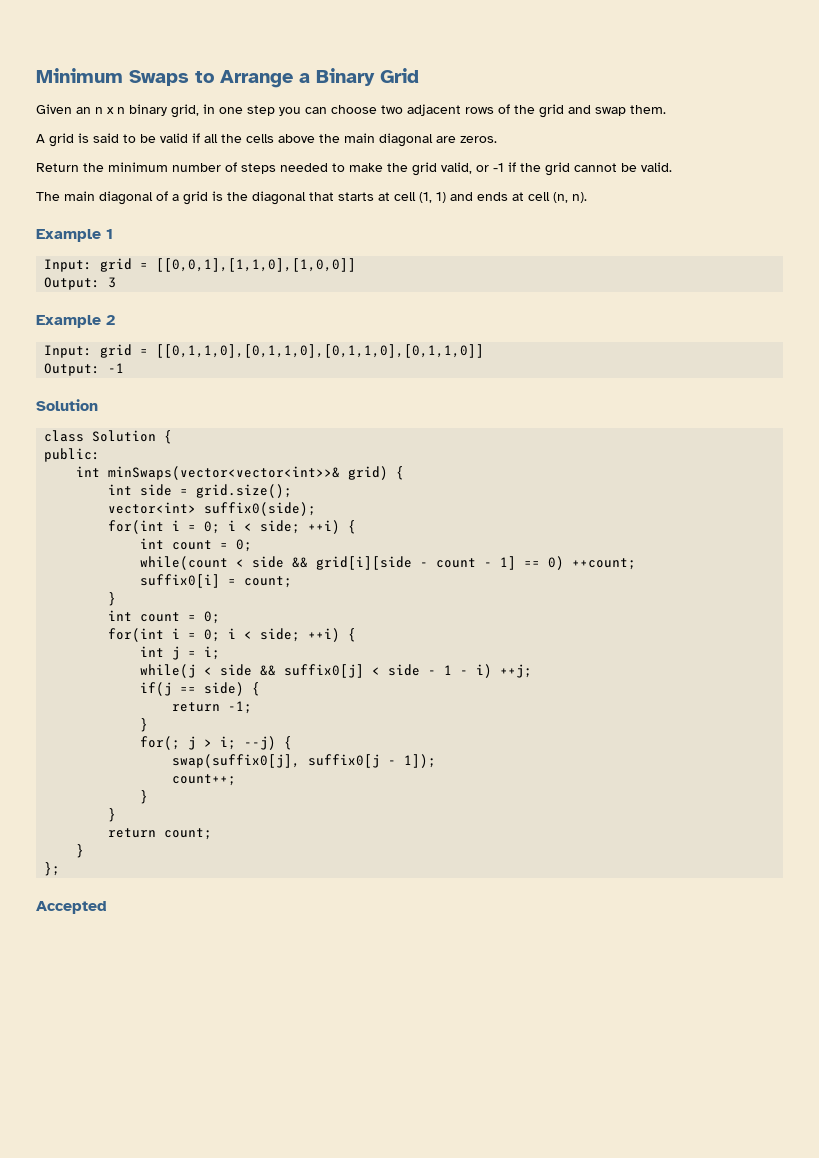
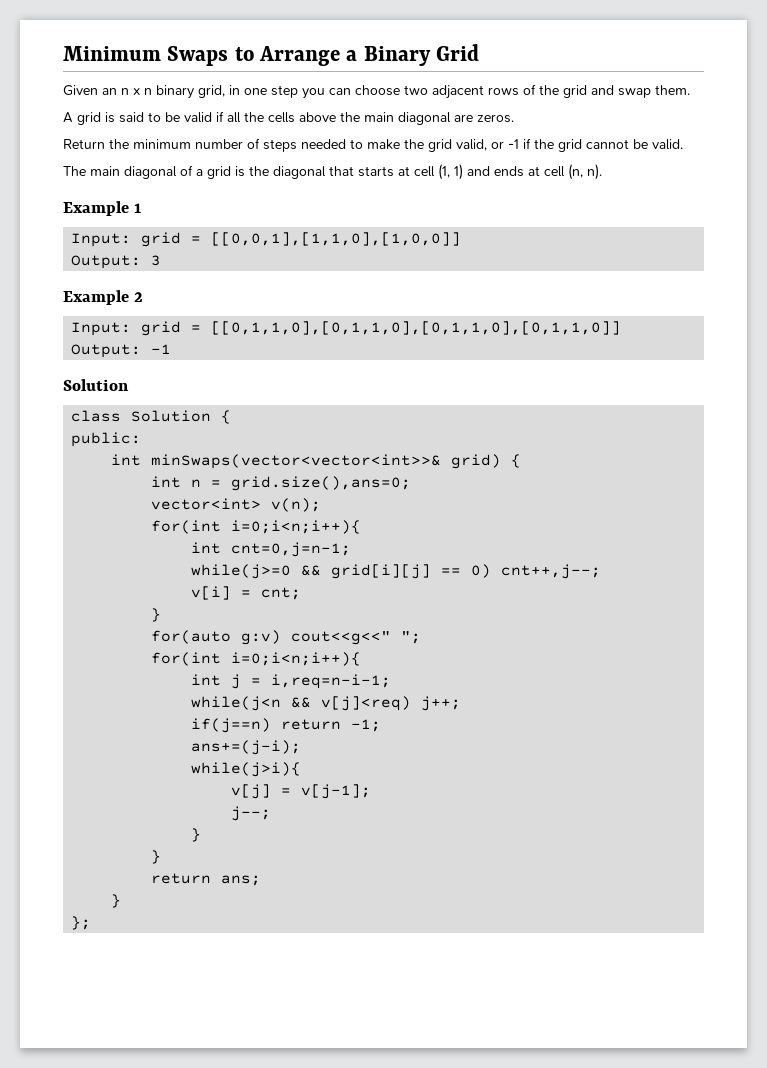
- int side = grid.size();
+ int n = grid.size(),ans=0;
- vector<int> suffix0(side);
- for(int i = 0; i < side; ++i) {
- int count = 0;
- while(count < side && grid[i][side - count - 1] == 0) ++count;
- suffix0[i] = count;
+ vector<int> v(n);
+ for(int i=0;i<n;i++){
+ int cnt=0,j=n-1;
+ while(j>=0 && grid[i][j] == 0) cnt++,j--;
+ v[i] = cnt;
  }
- int count = 0;
- for(int i = 0; i < side; ++i) {
- int j = i;
- while(j < side && suffix0[j] < side - 1 - i) ++j;
- if(j == side) {
- return -1;
- }
- for(; j > i; --j) {
- swap(suffix0[j], suffix0[j - 1]);
- count++;
+ for(auto g:v) cout<<g<<" ";
+ for(int i=0;i<n;i++){
+ int j = i,req=n-i-1;
+ while(j<n && v[j]<req) j++;
+ if(j==n) return -1;
+ ans+=(j-i);
+ while(j>i){
+ v[j] = v[j-1];
+ j--;
- return count;
+ return ans;
- Accepted

